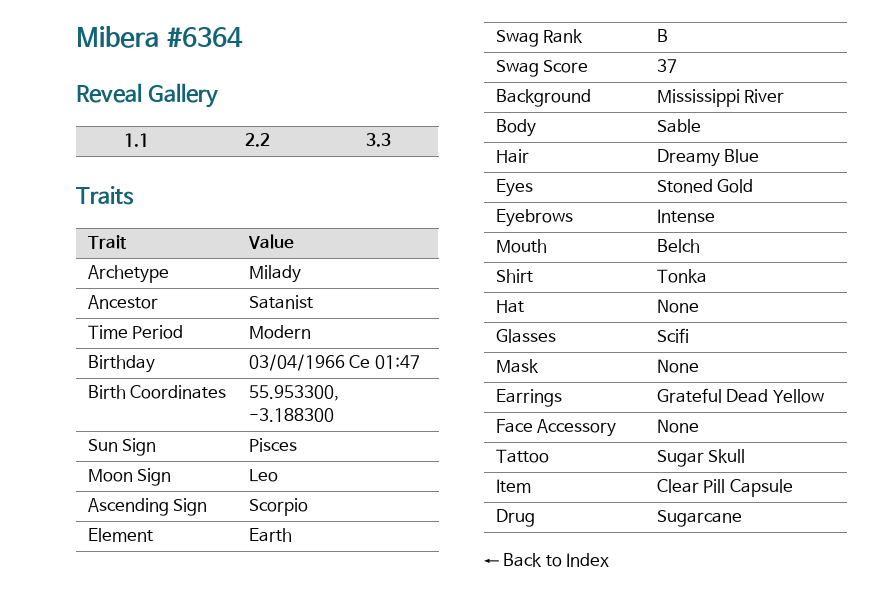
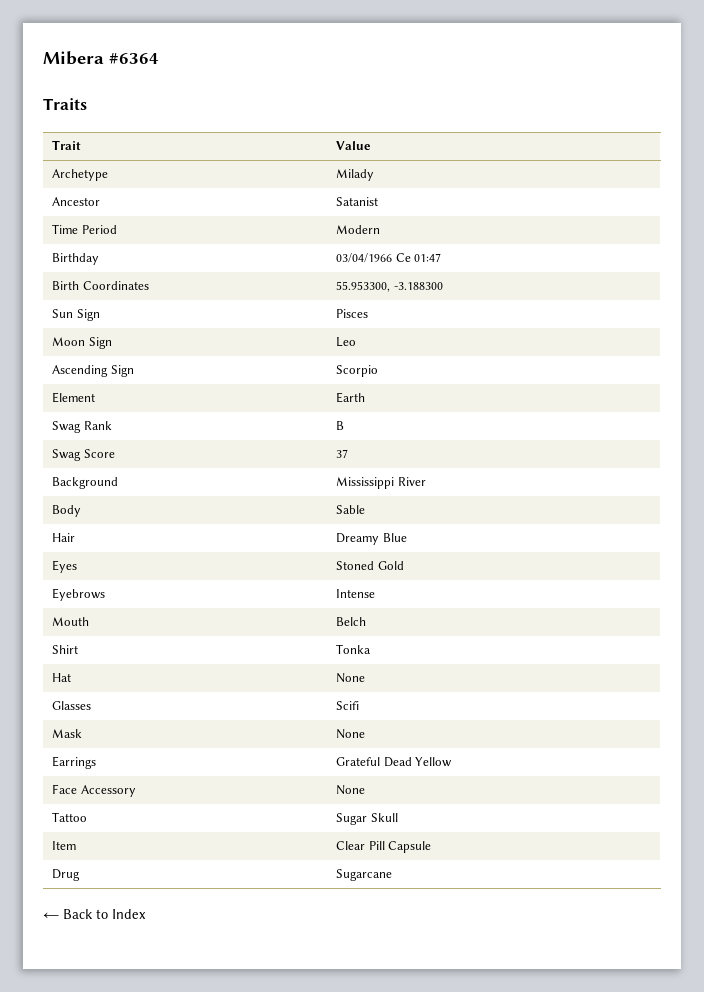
- Reveal Gallery
- 1.1 | 2.2 | 3.3

